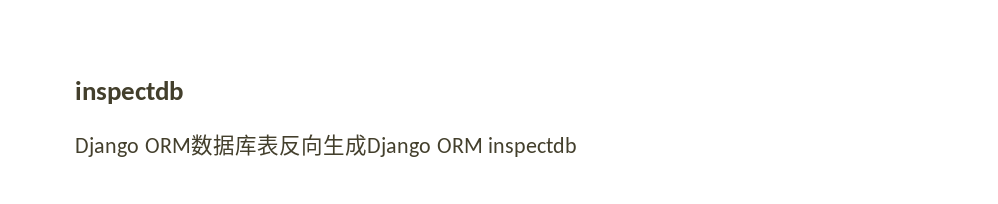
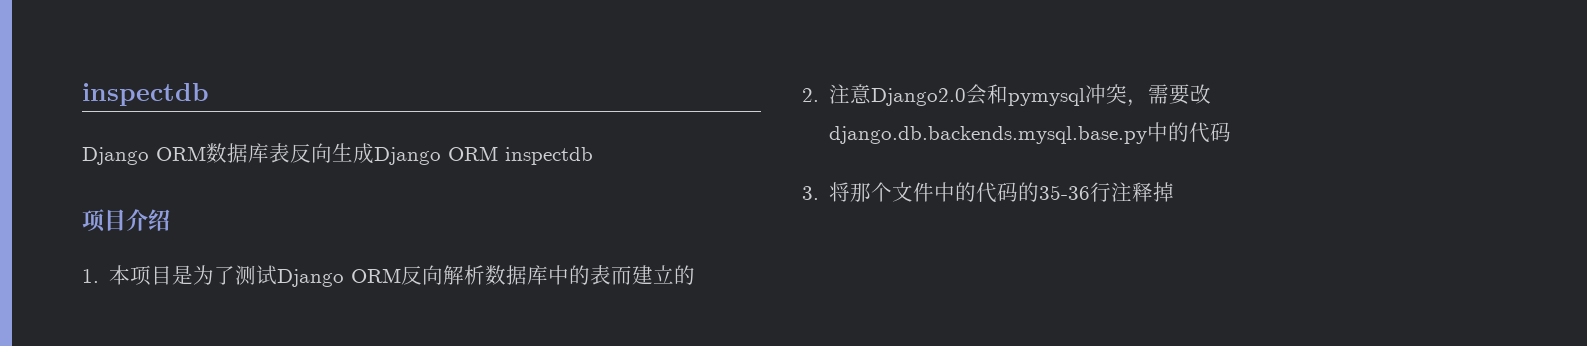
+ 项目介绍
+ 1.本项目是为了测试Django ORM反向解析数据库中的表而建立的
+ 2.注意Django2.0会和pymysql冲突，需要改django.db.backends.mysql.base.py中的代码
+ 3.将那个文件中的代码的35-36行注释掉

